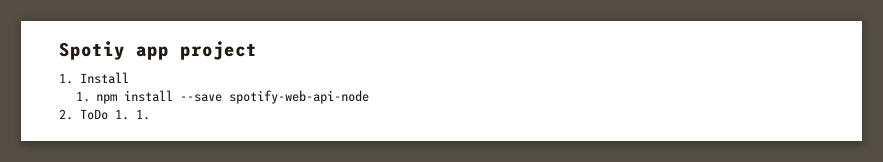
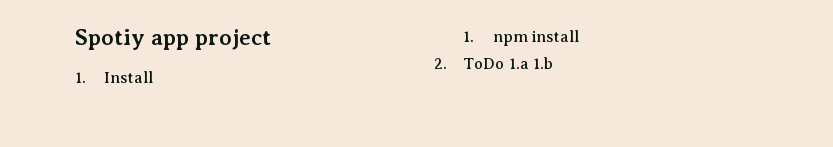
- 1. npm install --save spotify-web-api-node
+ 1. npm install
- 2. ToDo 1. 1.
+ 2. ToDo 1.a 1.b

